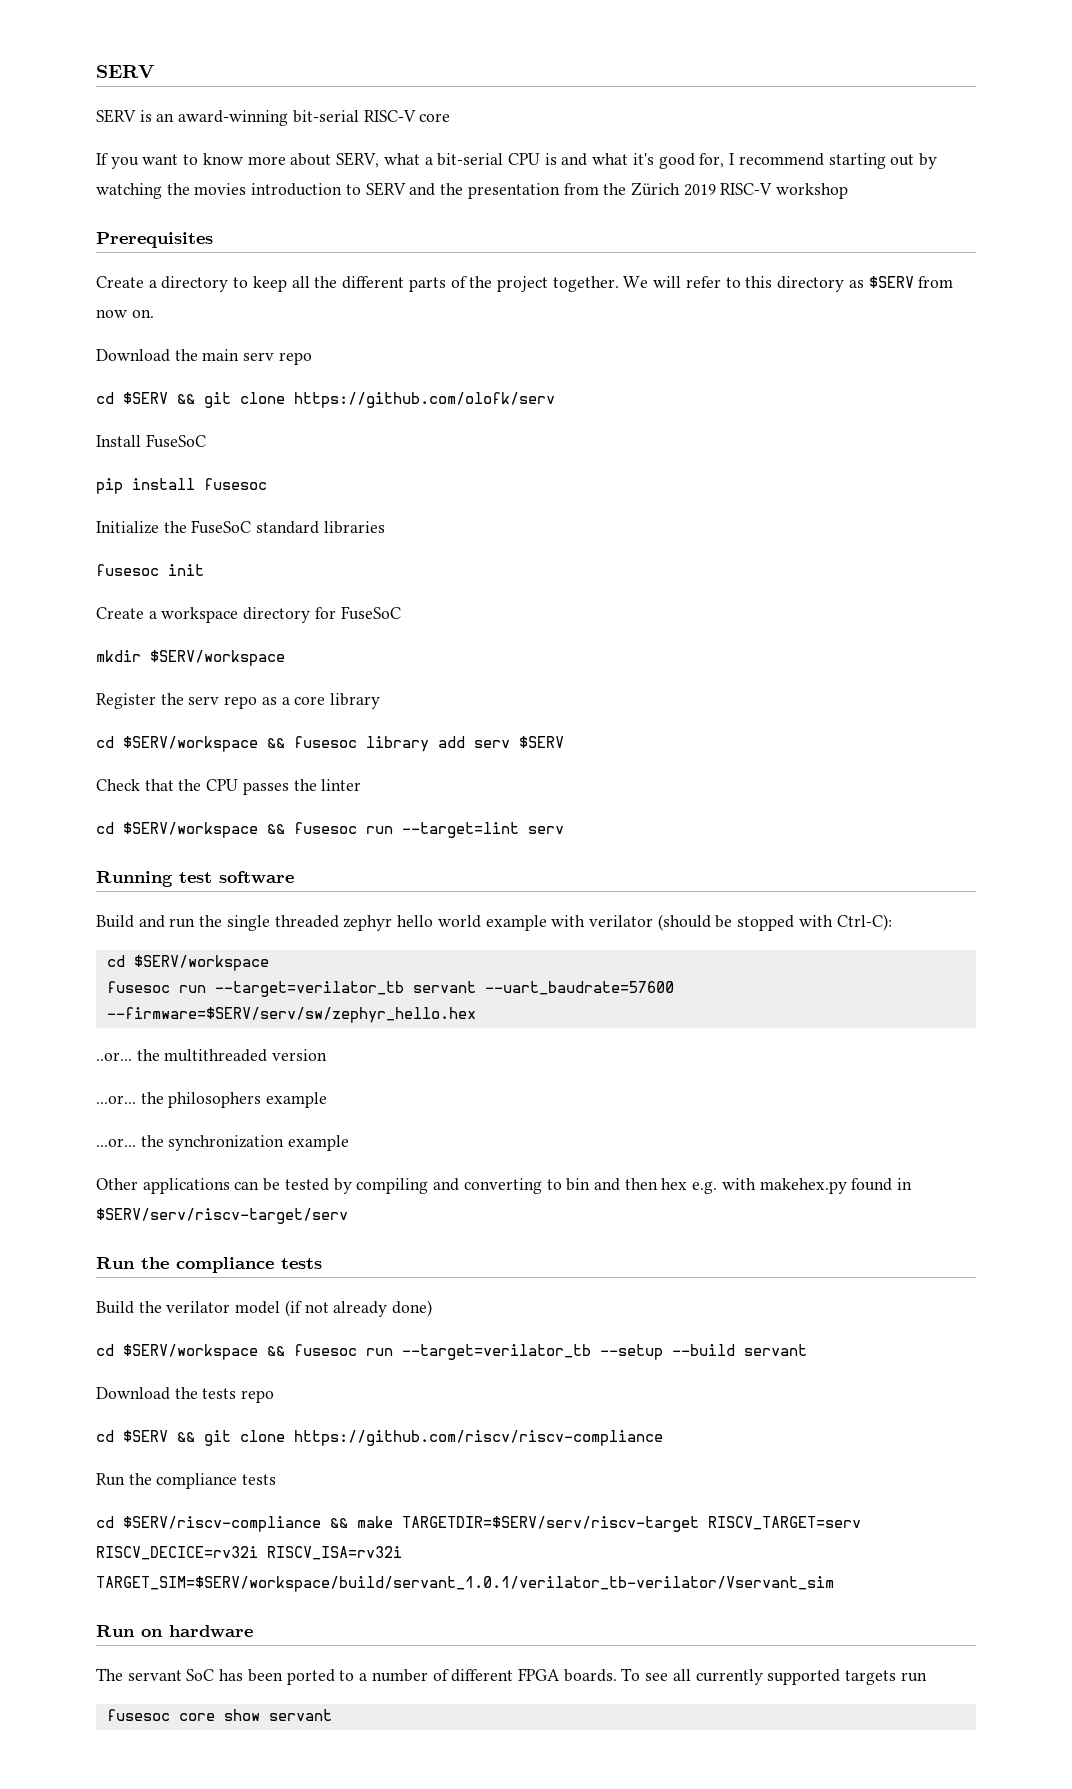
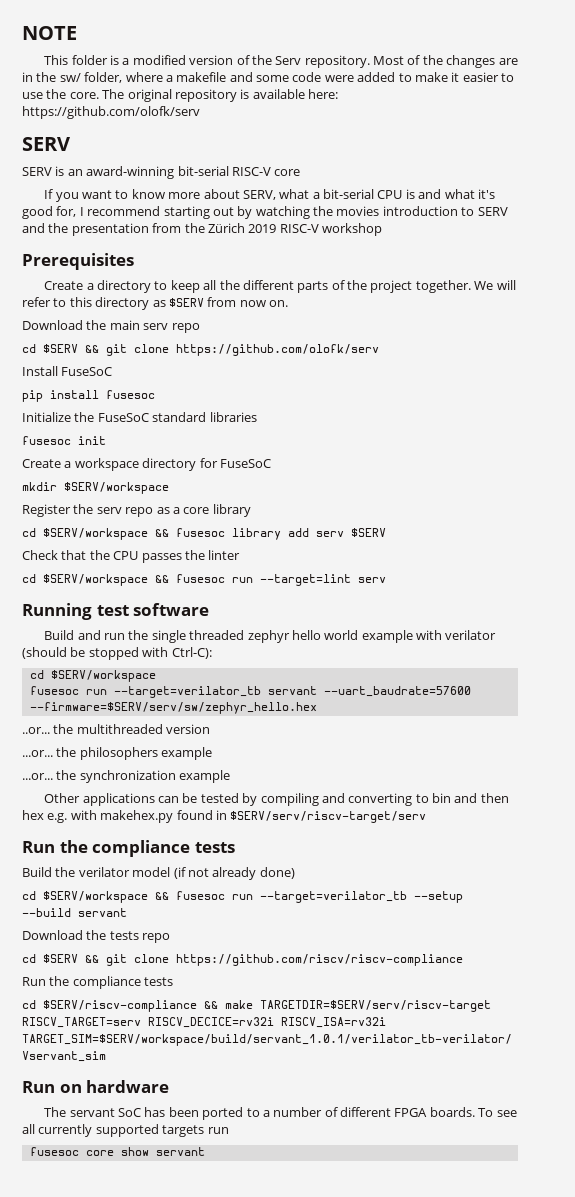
+ NOTE
+ This folder is a modified version of the Serv repository. Most of the changes are in the sw/ folder, where a makefile and some code were added to make it easier to use the core. The original repository is available here: https://github.com/olofk/serv

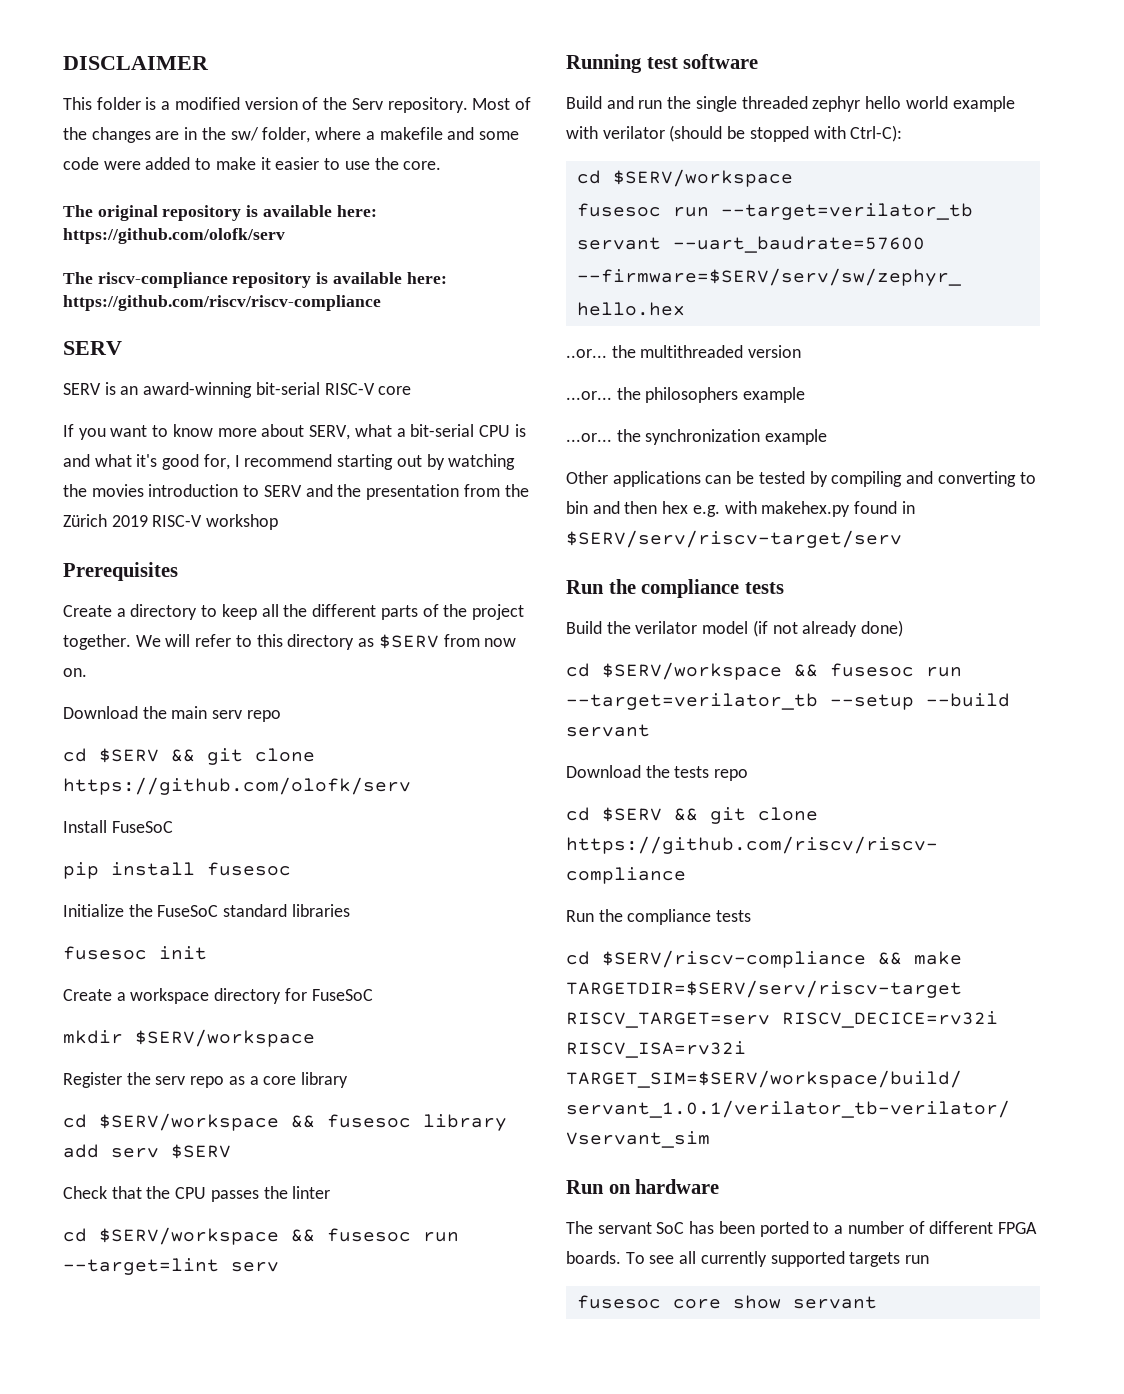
- NOTE
+ DISCLAIMER
- Most of the changes are in the sw/ folder, where a makefile and some code were added to make it easier to use the core. The original repository is available here: https://github.com/olofk/serv
+ Most of the changes are in the sw/ folder, where a makefile and some code were added to make it easier to use the core.
+ The original repository is available here: https://github.com/olofk/serv
+ The riscv-compliance repository is available here: https://github.com/riscv/riscv-compliance

